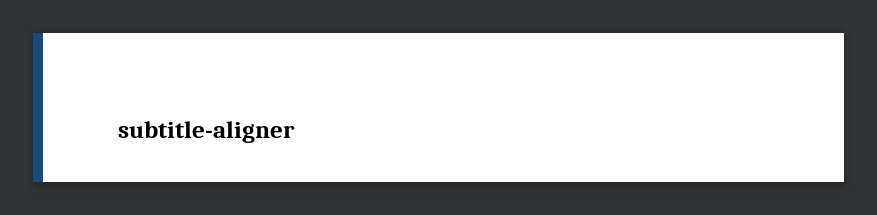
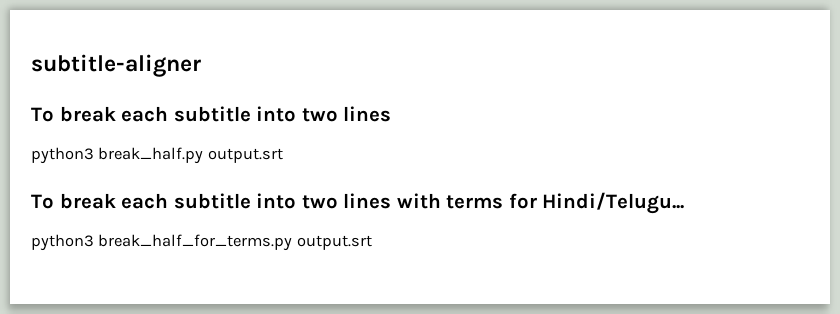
  subtitle-aligner
+ To break each subtitle into two lines
+ python3 break_half.py output.srt
+ To break each subtitle into two lines with terms for Hindi/Telugu...
+ python3 break_half_for_terms.py output.srt

